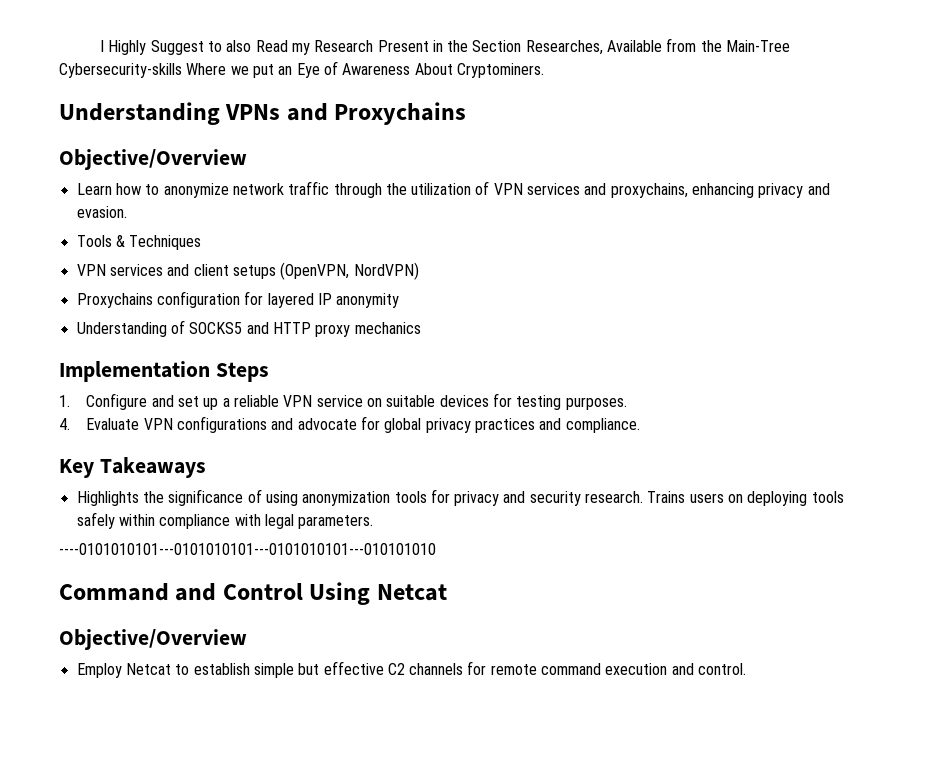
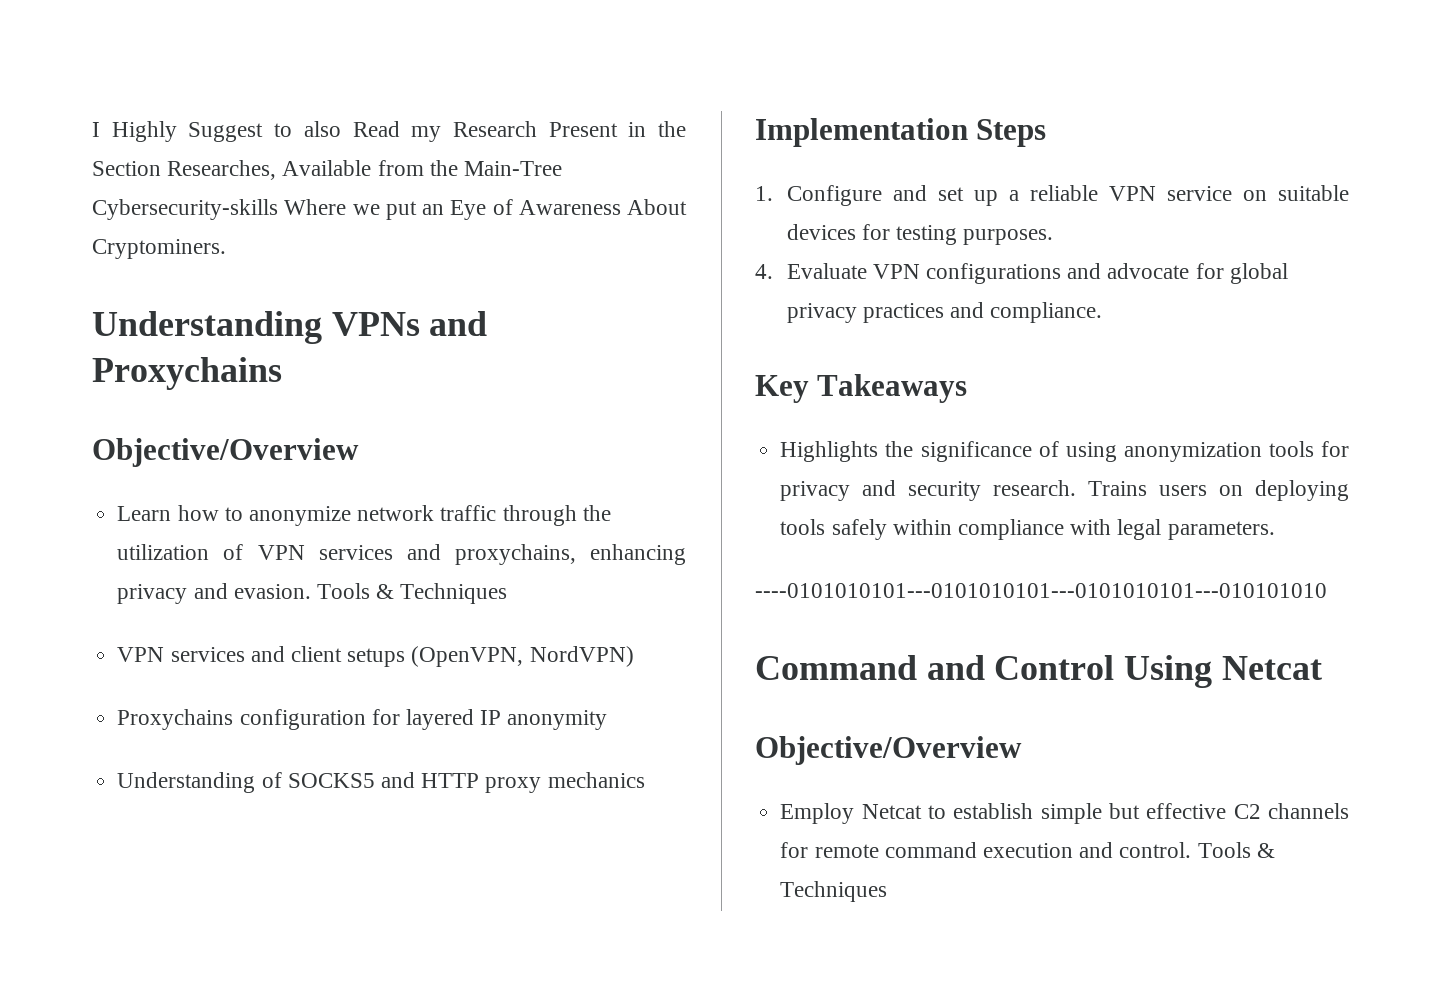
- Learn how to anonymize network traffic through the utilization of VPN services and proxychains, enhancing privacy and evasion.
- Tools & Techniques
+ Learn how to anonymize network traffic through the utilization of VPN services and proxychains, enhancing privacy and evasion. Tools & Techniques
- Employ Netcat to establish simple but effective C2 channels for remote command execution and control.
+ Employ Netcat to establish simple but effective C2 channels for remote command execution and control. Tools & Techniques

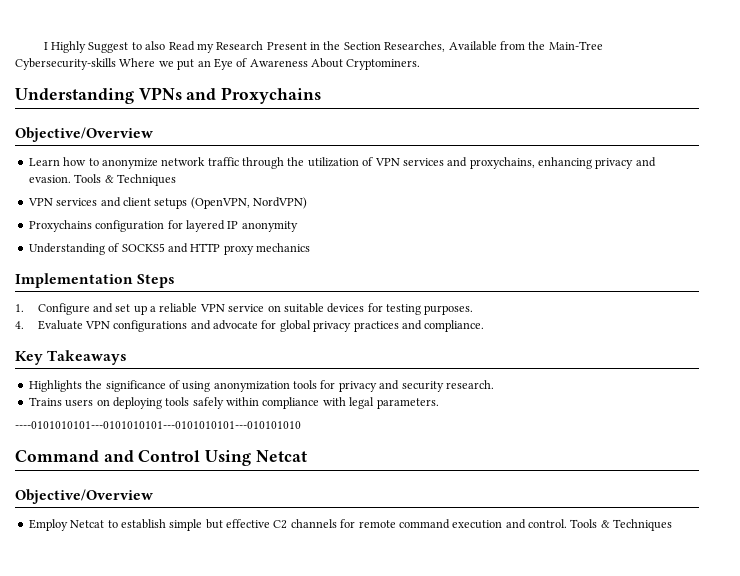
- Highlights the significance of using anonymization tools for privacy and security research. Trains users on deploying tools safely within compliance with legal parameters.
+ Highlights the significance of using anonymization tools for privacy and security research.
+ Trains users on deploying tools safely within compliance with legal parameters.

